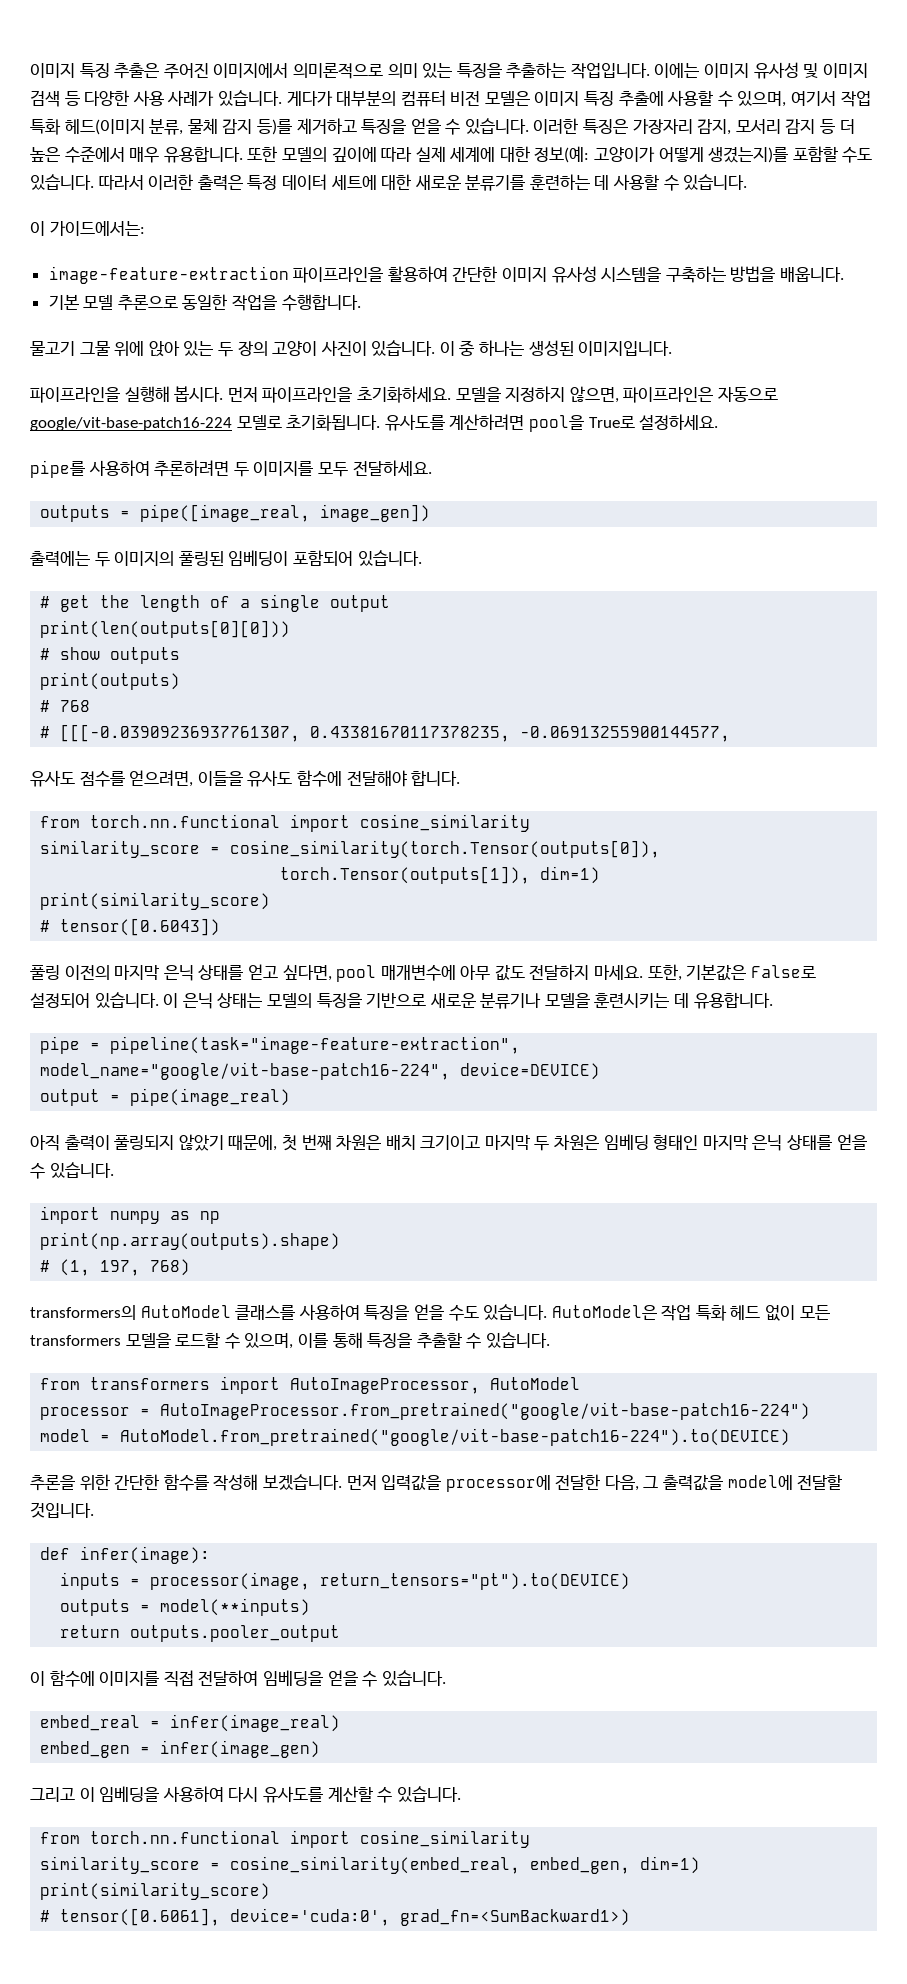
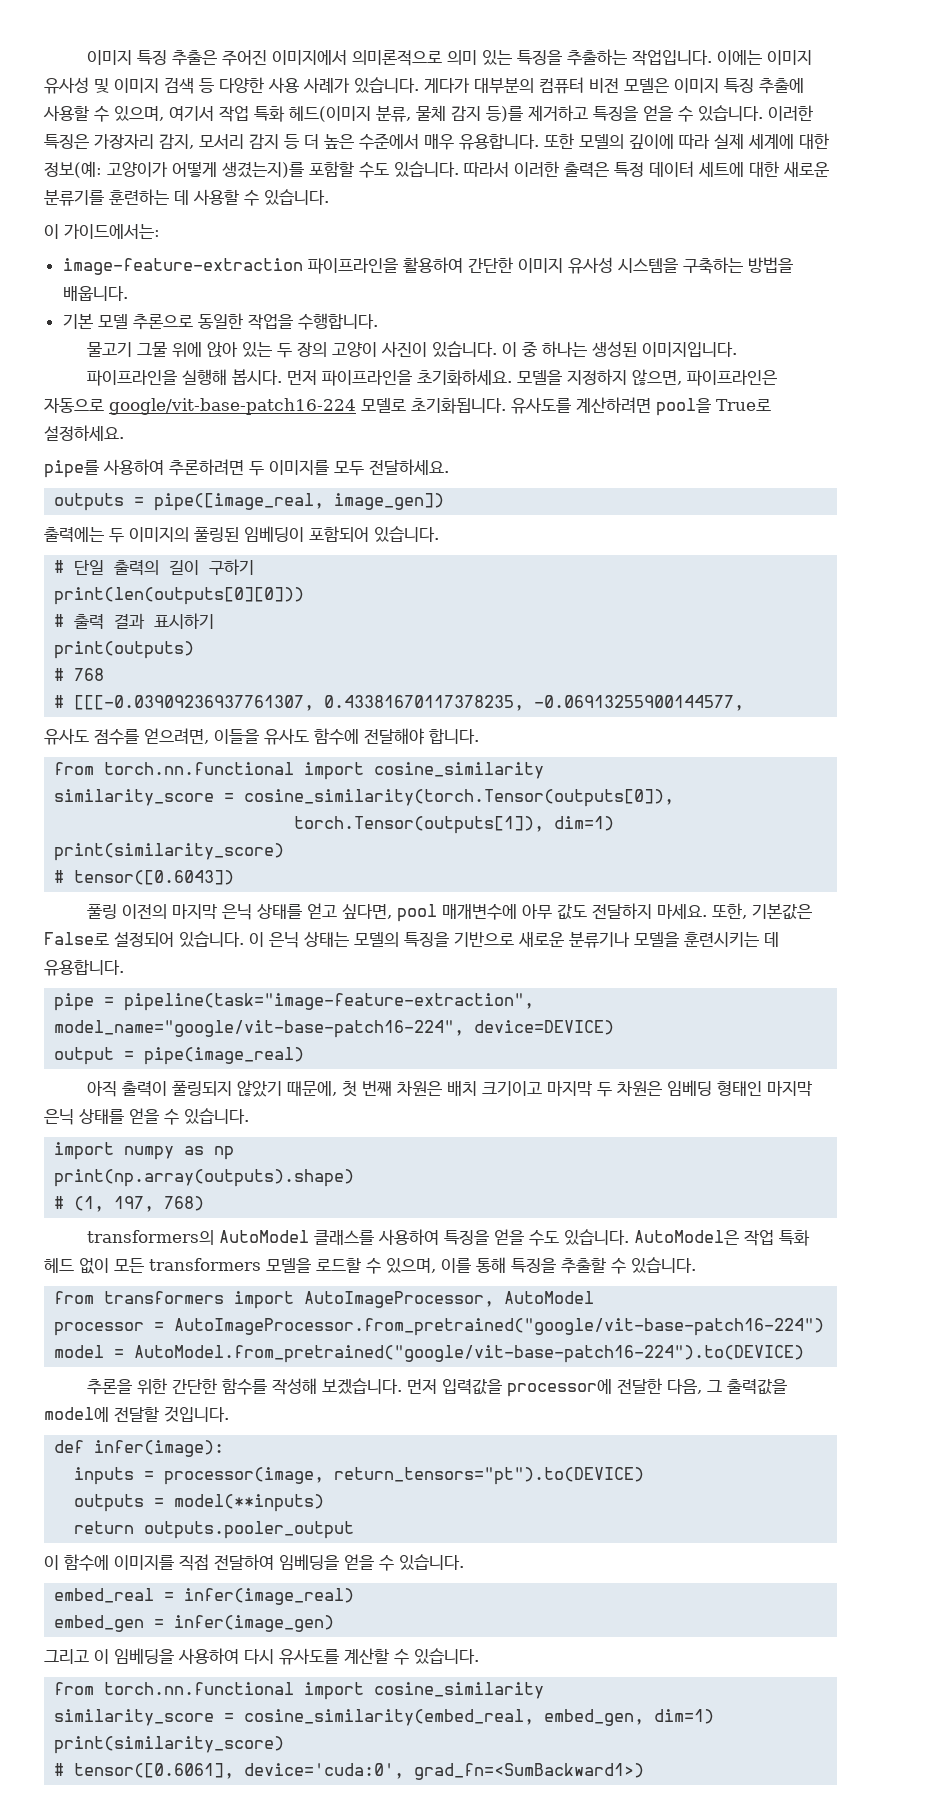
- # get the length of a single output
+ # 단일 출력의 길이 구하기
- # show outputs
+ # 출력 결과 표시하기

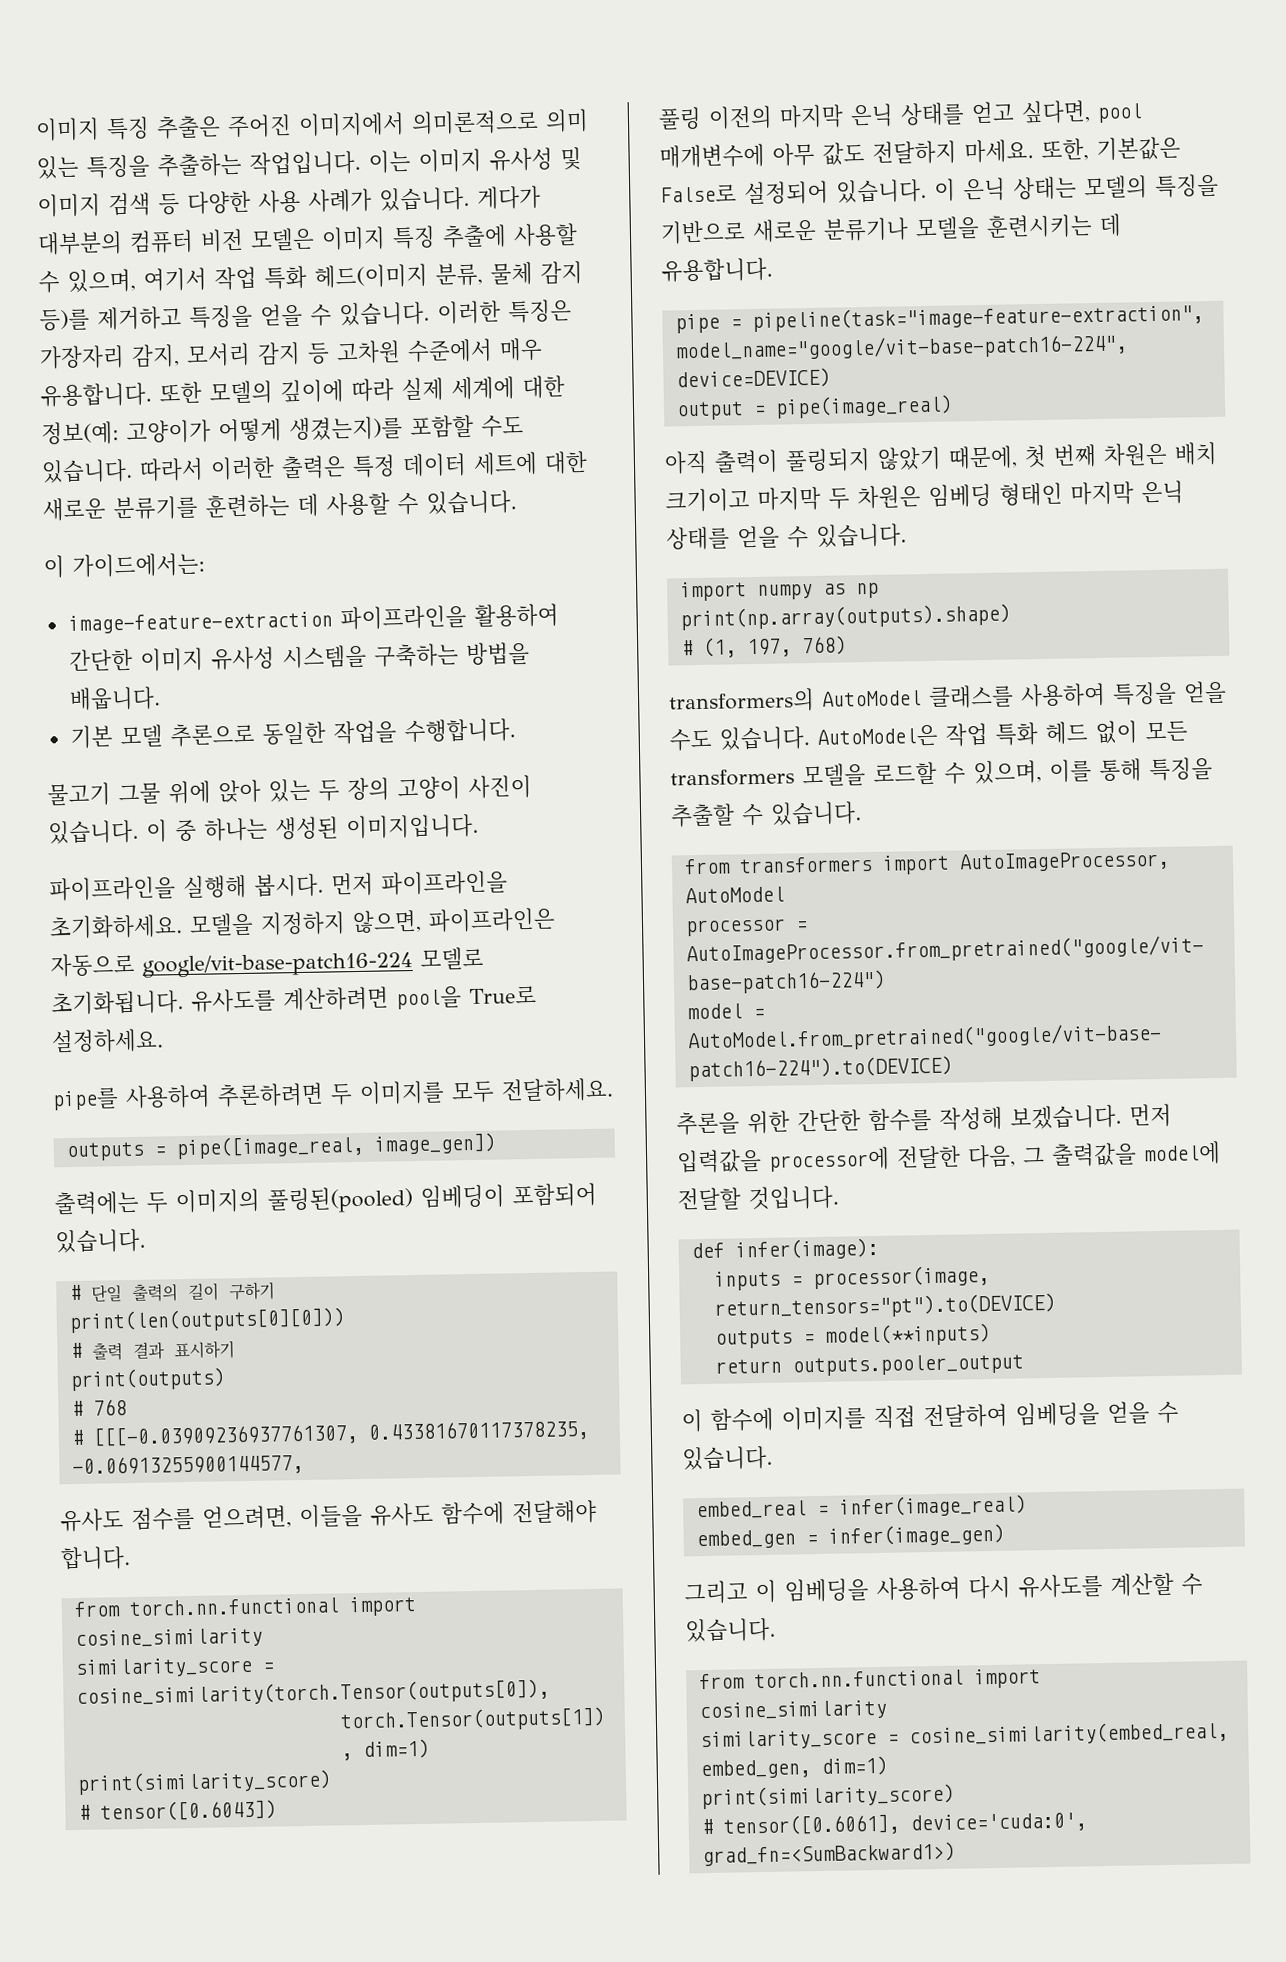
- 이에는 이미지 유사성 및 이미지 검색 등 다양한 사용 사례가 있습니다.
+ 이는 이미지 유사성 및 이미지 검색 등 다양한 사용 사례가 있습니다.
- 이러한 특징은 가장자리 감지, 모서리 감지 등 더 높은 수준에서 매우 유용합니다.
+ 이러한 특징은 가장자리 감지, 모서리 감지 등 고차원 수준에서 매우 유용합니다.
- 출력에는 두 이미지의 풀링된 임베딩이 포함되어 있습니다.
+ 출력에는 두 이미지의 풀링된(pooled) 임베딩이 포함되어 있습니다.

